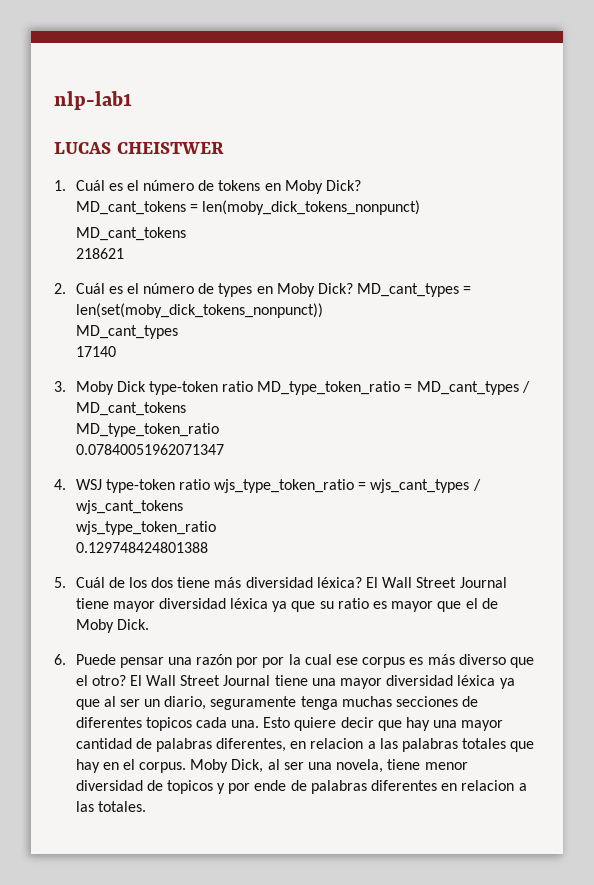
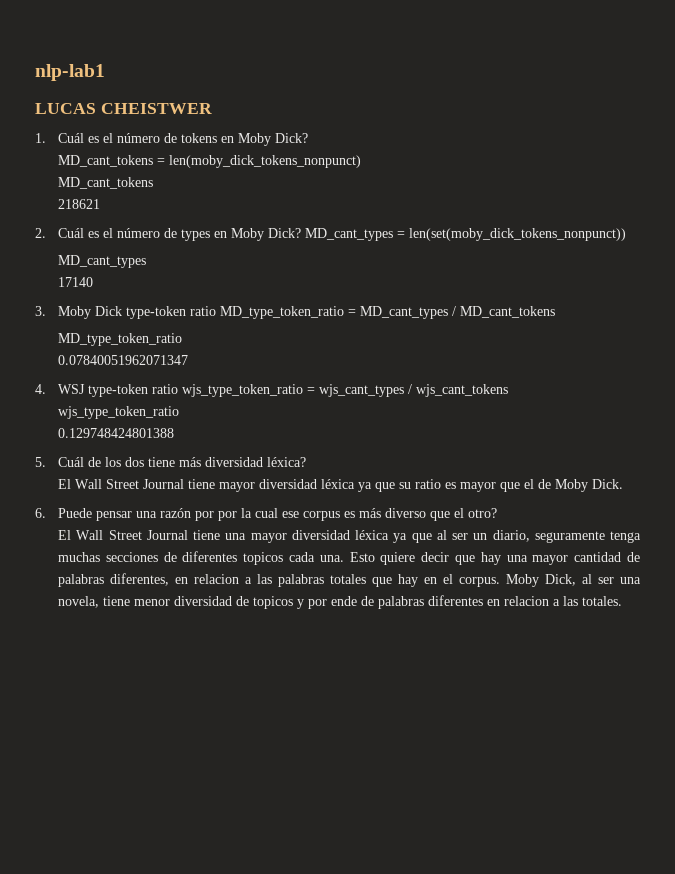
- 5. Cuál de los dos tiene más diversidad léxica? El Wall Street Journal tiene mayor diversidad léxica ya que su ratio es mayor que el de Moby Dick.
+ 5. Cuál de los dos tiene más diversidad léxica?
+ El Wall Street Journal tiene mayor diversidad léxica ya que su ratio es mayor que el de Moby Dick.
- 6. Puede pensar una razón por por la cual ese corpus es más diverso que el otro? El Wall Street Journal tiene una mayor diversidad léxica ya que al ser un diario, seguramente tenga muchas secciones de diferentes topicos cada una.
+ 6. Puede pensar una razón por por la cual ese corpus es más diverso que el otro?
+ El Wall Street Journal tiene una mayor diversidad léxica ya que al ser un diario, seguramente tenga muchas secciones de diferentes topicos cada una.

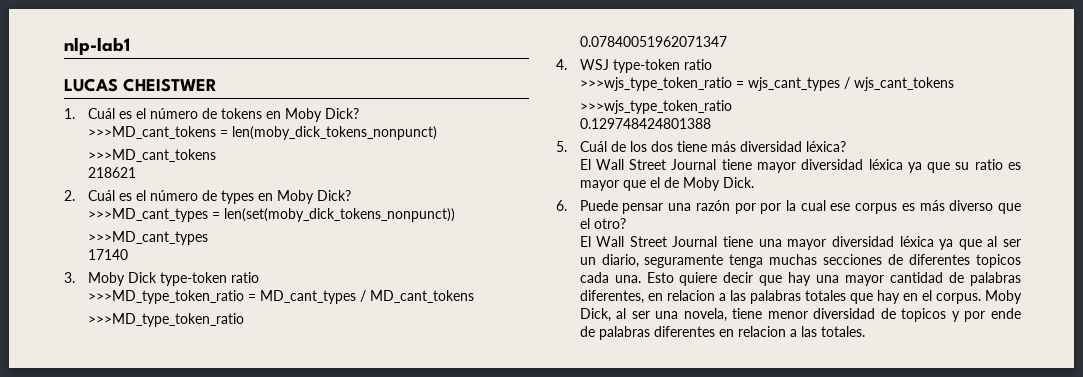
- MD_cant_tokens = len(moby_dick_tokens_nonpunct)
- MD_cant_tokens
+ >>>MD_cant_tokens = len(moby_dick_tokens_nonpunct)
+ >>>MD_cant_tokens
- 2. Cuál es el número de types en Moby Dick? MD_cant_types = len(set(moby_dick_tokens_nonpunct))
- MD_cant_types
+ 2. Cuál es el número de types en Moby Dick?
+ >>>MD_cant_types = len(set(moby_dick_tokens_nonpunct))
+ >>>MD_cant_types
- 3. Moby Dick type-token ratio MD_type_token_ratio = MD_cant_types / MD_cant_tokens
- MD_type_token_ratio
+ 3. Moby Dick type-token ratio
+ >>>MD_type_token_ratio = MD_cant_types / MD_cant_tokens
+ >>>MD_type_token_ratio
- 4. WSJ type-token ratio wjs_type_token_ratio = wjs_cant_types / wjs_cant_tokens
- wjs_type_token_ratio
+ 4. WSJ type-token ratio
+ >>>wjs_type_token_ratio = wjs_cant_types / wjs_cant_tokens
+ >>>wjs_type_token_ratio

